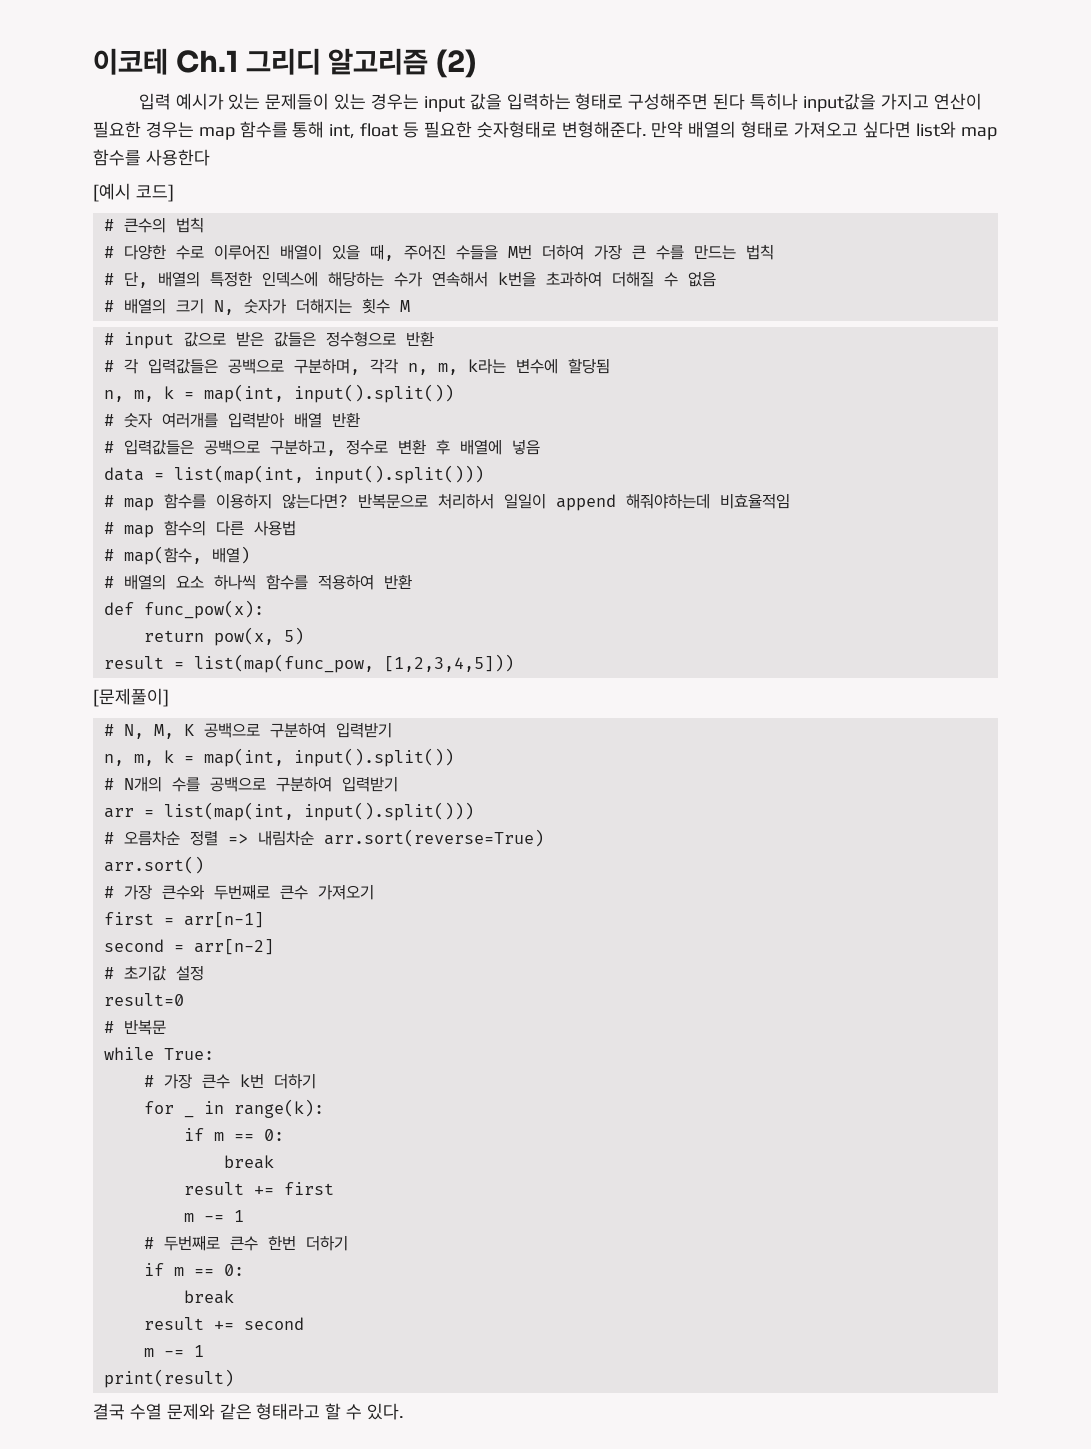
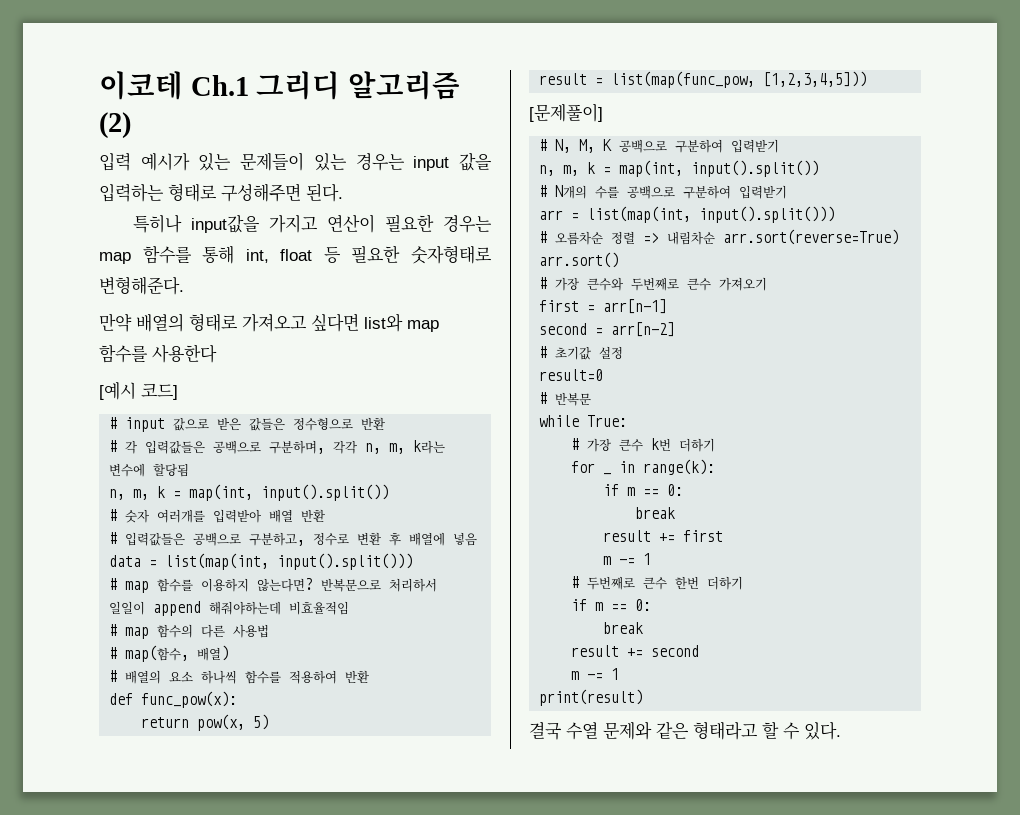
- 입력 예시가 있는 문제들이 있는 경우는 input 값을 입력하는 형태로 구성해주면 된다 특히나 input값을 가지고 연산이 필요한 경우는 map 함수를 통해 int, float 등 필요한 숫자형태로 변형해준다. 만약 배열의 형태로 가져오고 싶다면 list와 map 함수를 사용한다
+ 입력 예시가 있는 문제들이 있는 경우는 input 값을 입력하는 형태로 구성해주면 된다.
+ 특히나 input값을 가지고 연산이 필요한 경우는 map 함수를 통해 int, float 등 필요한 숫자형태로 변형해준다.
+ 만약 배열의 형태로 가져오고 싶다면 list와 map 함수를 사용한다
- # 큰수의 법칙
- # 다양한 수로 이루어진 배열이 있을 때, 주어진 수들을 M번 더하여 가장 큰 수를 만드는 법칙
- # 단, 배열의 특정한 인덱스에 해당하는 수가 연속해서 k번을 초과하여 더해질 수 없음
- # 배열의 크기 N, 숫자가 더해지는 횟수 M

